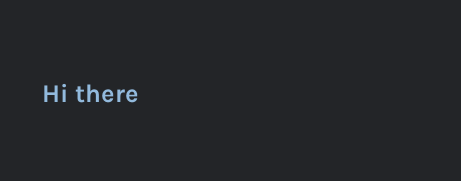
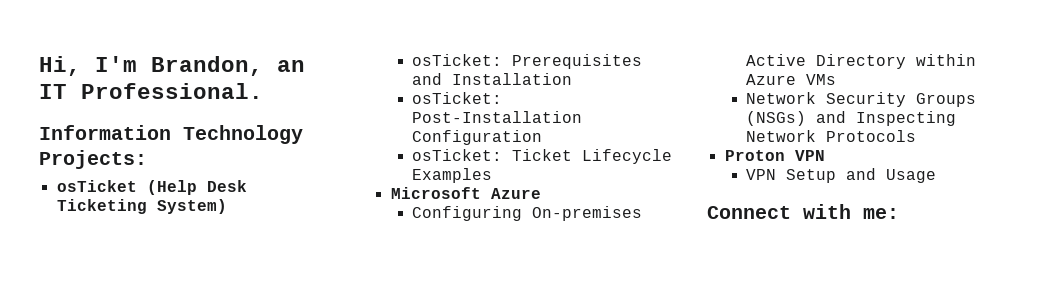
- Hi there
+ Hi, I'm Brandon, an IT Professional.
+ Information Technology Projects:
+ osTicket (Help Desk Ticketing System)
+ osTicket: Prerequisites and Installation
+ osTicket: Post-Installation Configuration
+ osTicket: Ticket Lifecycle Examples
+ Microsoft Azure
+ Configuring On-premises Active Directory within Azure VMs
+ Network Security Groups (NSGs) and Inspecting Network Protocols
+ Proton VPN
+ VPN Setup and Usage
+ Connect with me:

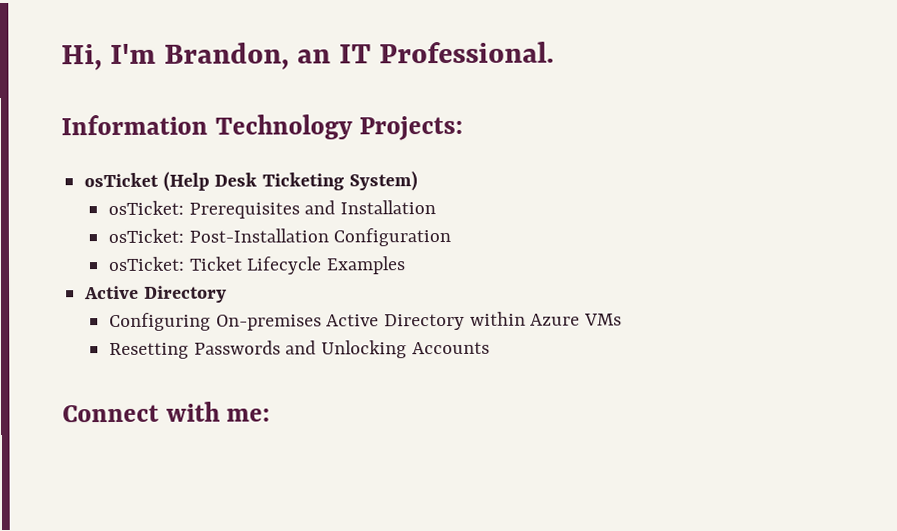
  osTicket: Ticket Lifecycle Examples
- Microsoft Azure
+ Active Directory
- Network Security Groups (NSGs) and Inspecting Network Protocols
- Proton VPN
- VPN Setup and Usage
+ Resetting Passwords and Unlocking Accounts

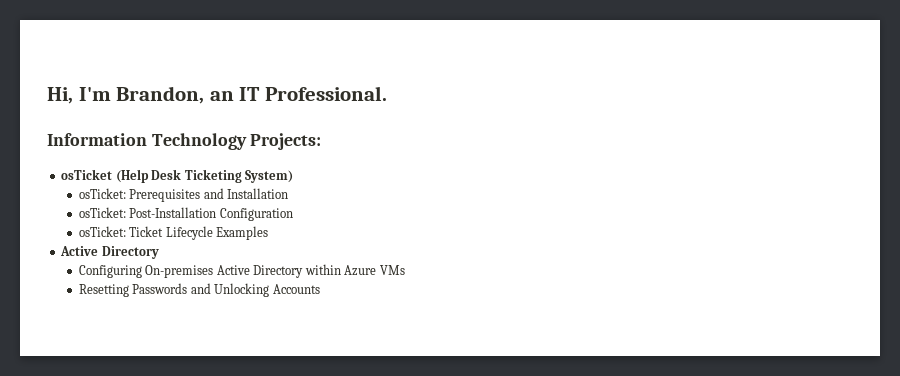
- Connect with me:

